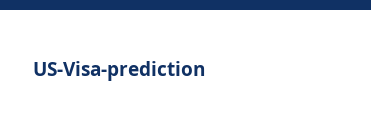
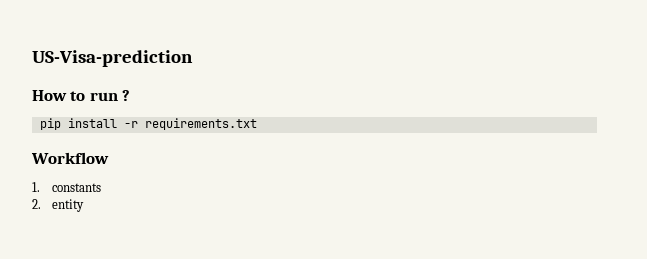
+ How to run ?
+ pip install -r requirements.txt
+ Workflow
+ 1. constants
+ 2. entity

